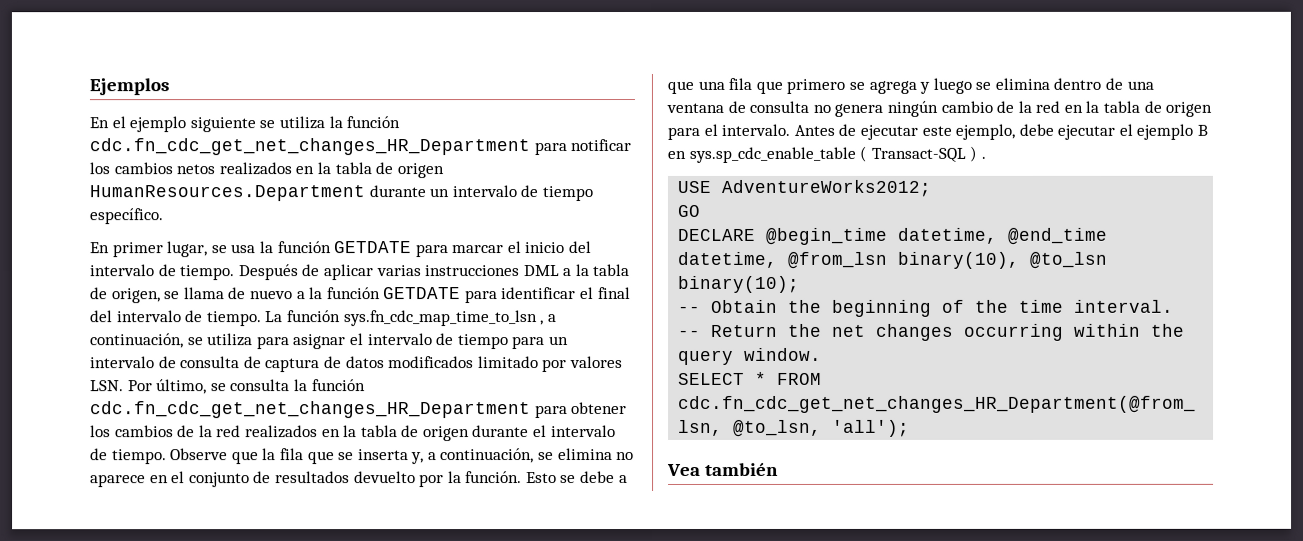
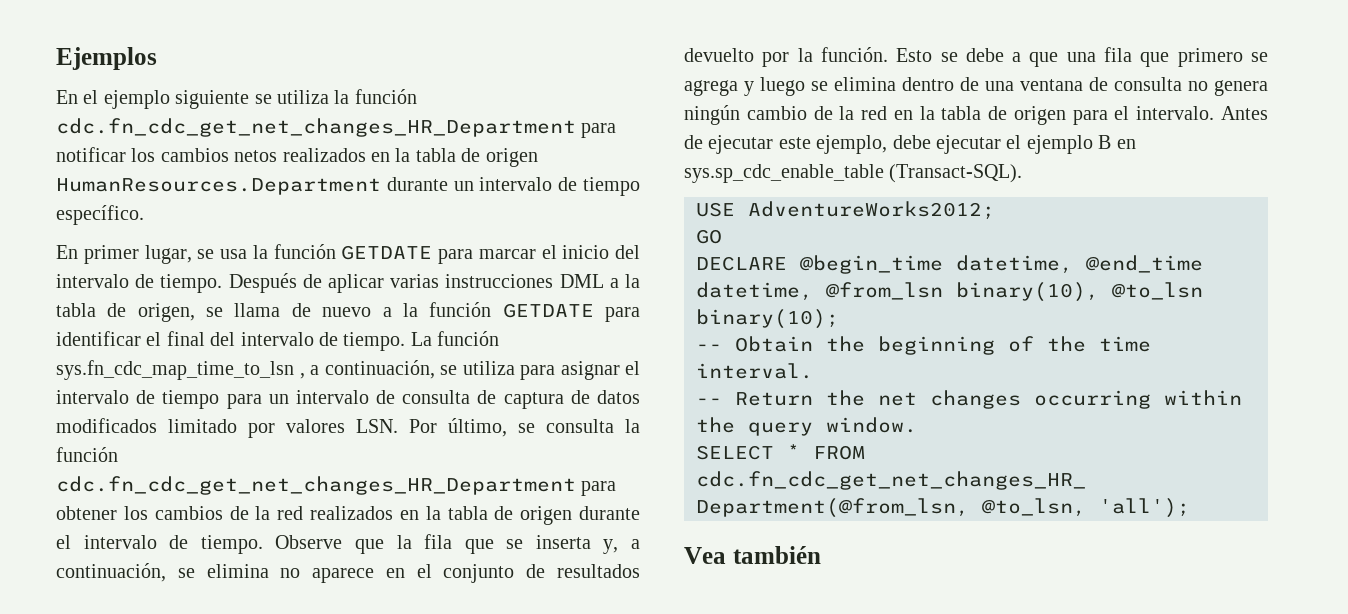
- Antes de ejecutar este ejemplo, debe ejecutar el ejemplo B en sys.sp_cdc_enable_table ( Transact-SQL ) .
+ Antes de ejecutar este ejemplo, debe ejecutar el ejemplo B en sys.sp_cdc_enable_table (Transact-SQL).

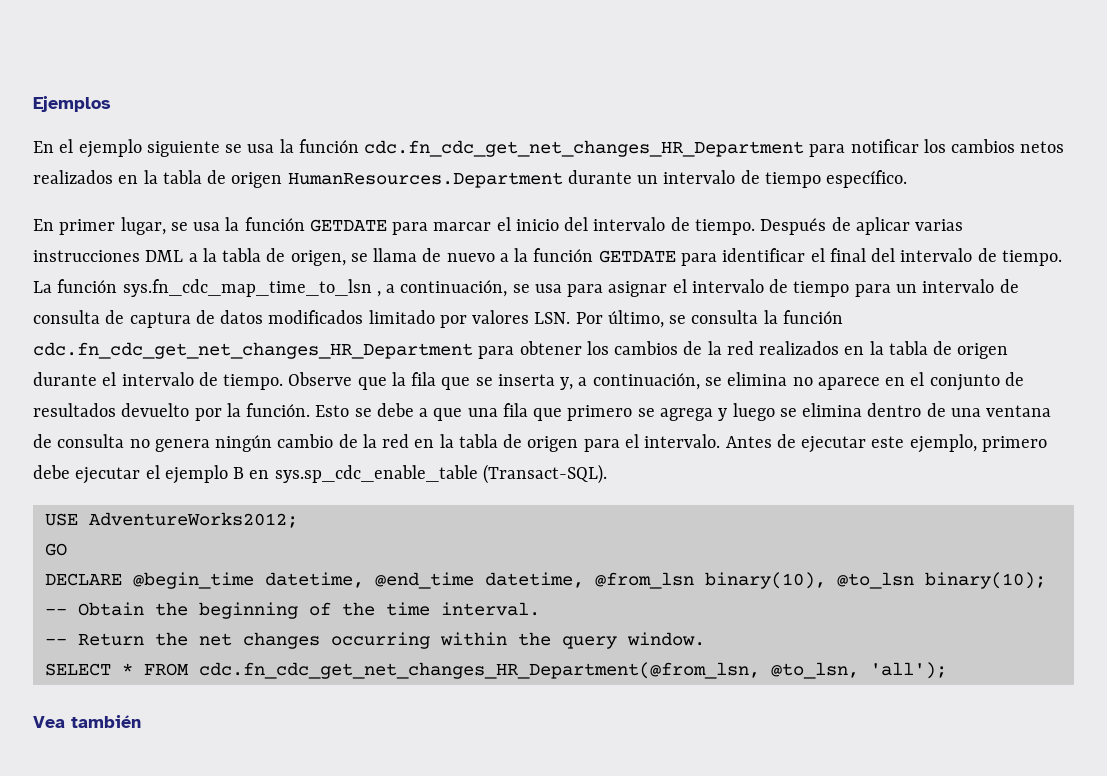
- En el ejemplo siguiente se utiliza la función cdc.fn_cdc_get_net_changes_HR_Department para notificar los cambios netos realizados en la tabla de origen HumanResources.Department durante un intervalo de tiempo específico.
+ En el ejemplo siguiente se usa la función cdc.fn_cdc_get_net_changes_HR_Department para notificar los cambios netos realizados en la tabla de origen HumanResources.Department durante un intervalo de tiempo específico.
- La función sys.fn_cdc_map_time_to_lsn , a continuación, se utiliza para asignar el intervalo de tiempo para un intervalo de consulta de captura de datos modificados limitado por valores LSN. Por último, se consulta la función cdc.fn_cdc_get_net_changes_HR_Department para obtener los cambios de la red realizados en la tabla de origen durante el intervalo de tiempo.
+ La función sys.fn_cdc_map_time_to_lsn , a continuación, se usa para asignar el intervalo de tiempo para un intervalo de consulta de captura de datos modificados limitado por valores LSN. Por último, se consulta la función cdc.fn_cdc_get_net_changes_HR_Department para obtener los cambios de la red realizados en la tabla de origen durante el intervalo de tiempo.
- Antes de ejecutar este ejemplo, debe ejecutar el ejemplo B en sys.sp_cdc_enable_table (Transact-SQL).
+ Antes de ejecutar este ejemplo, primero debe ejecutar el ejemplo B en sys.sp_cdc_enable_table (Transact-SQL).

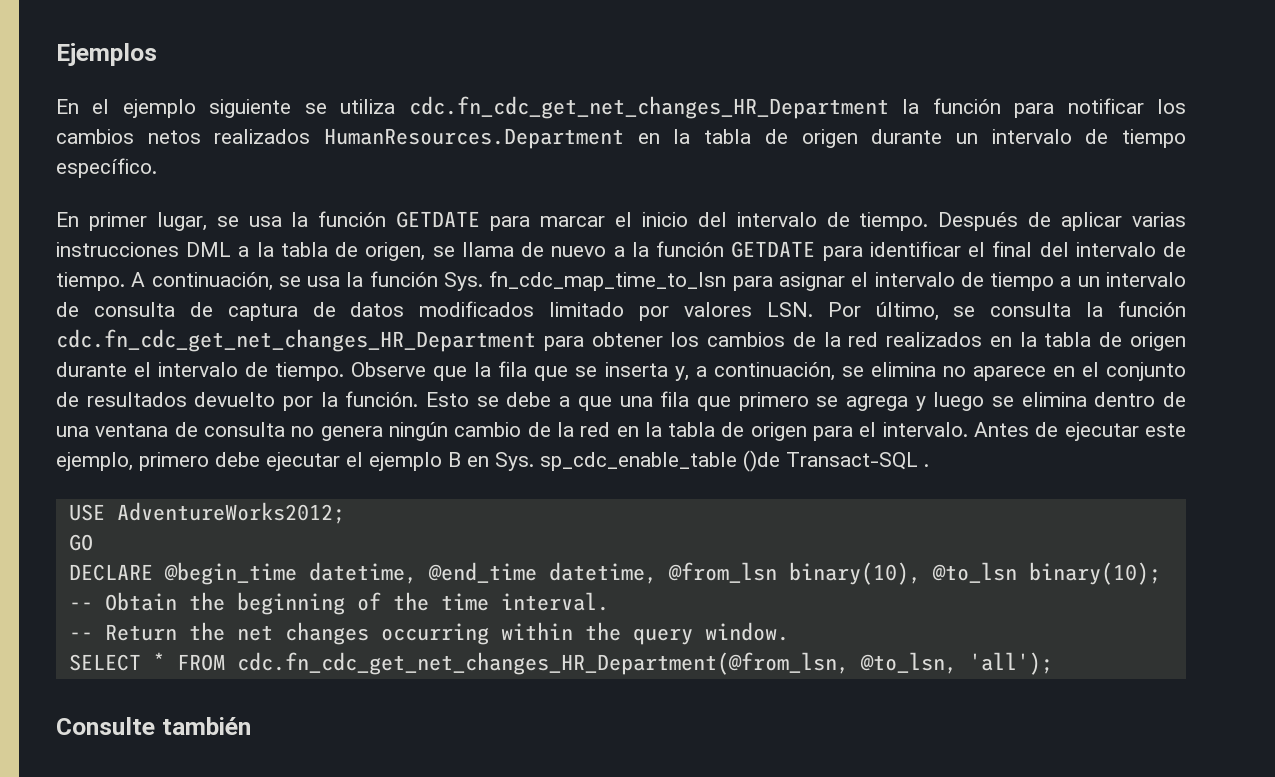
- En el ejemplo siguiente se usa la función cdc.fn_cdc_get_net_changes_HR_Department para notificar los cambios netos realizados en la tabla de origen HumanResources.Department durante un intervalo de tiempo específico.
+ En el ejemplo siguiente se utiliza cdc.fn_cdc_get_net_changes_HR_Department la función para notificar los cambios netos realizados HumanResources.Department en la tabla de origen durante un intervalo de tiempo específico.
- La función sys.fn_cdc_map_time_to_lsn , a continuación, se usa para asignar el intervalo de tiempo para un intervalo de consulta de captura de datos modificados limitado por valores LSN. Por último, se consulta la función cdc.fn_cdc_get_net_changes_HR_Department para obtener los cambios de la red realizados en la tabla de origen durante el intervalo de tiempo.
+ A continuación, se usa la función Sys. fn_cdc_map_time_to_lsn para asignar el intervalo de tiempo a un intervalo de consulta de captura de datos modificados limitado por valores LSN. Por último, se consulta la función cdc.fn_cdc_get_net_changes_HR_Department para obtener los cambios de la red realizados en la tabla de origen durante el intervalo de tiempo.
- Antes de ejecutar este ejemplo, primero debe ejecutar el ejemplo B en sys.sp_cdc_enable_table (Transact-SQL).
+ Antes de ejecutar este ejemplo, primero debe ejecutar el ejemplo B en Sys. sp_cdc_enable_table ()de Transact-SQL .
- Vea también
+ Consulte también

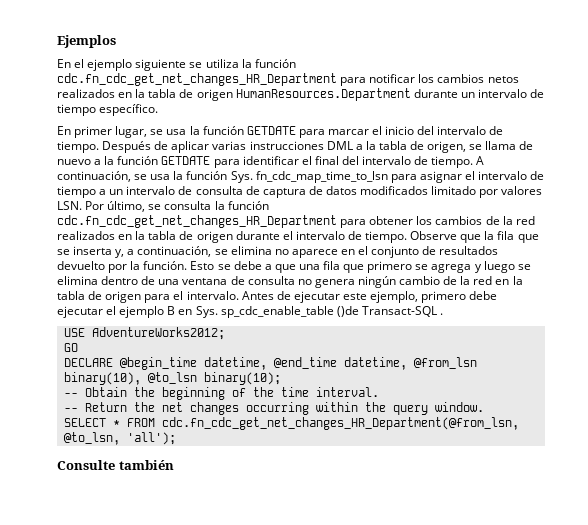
- En el ejemplo siguiente se utiliza cdc.fn_cdc_get_net_changes_HR_Department la función para notificar los cambios netos realizados HumanResources.Department en la tabla de origen durante un intervalo de tiempo específico.
+ En el ejemplo siguiente se utiliza la función cdc.fn_cdc_get_net_changes_HR_Department para notificar los cambios netos realizados en la tabla de origen HumanResources.Department durante un intervalo de tiempo específico.

